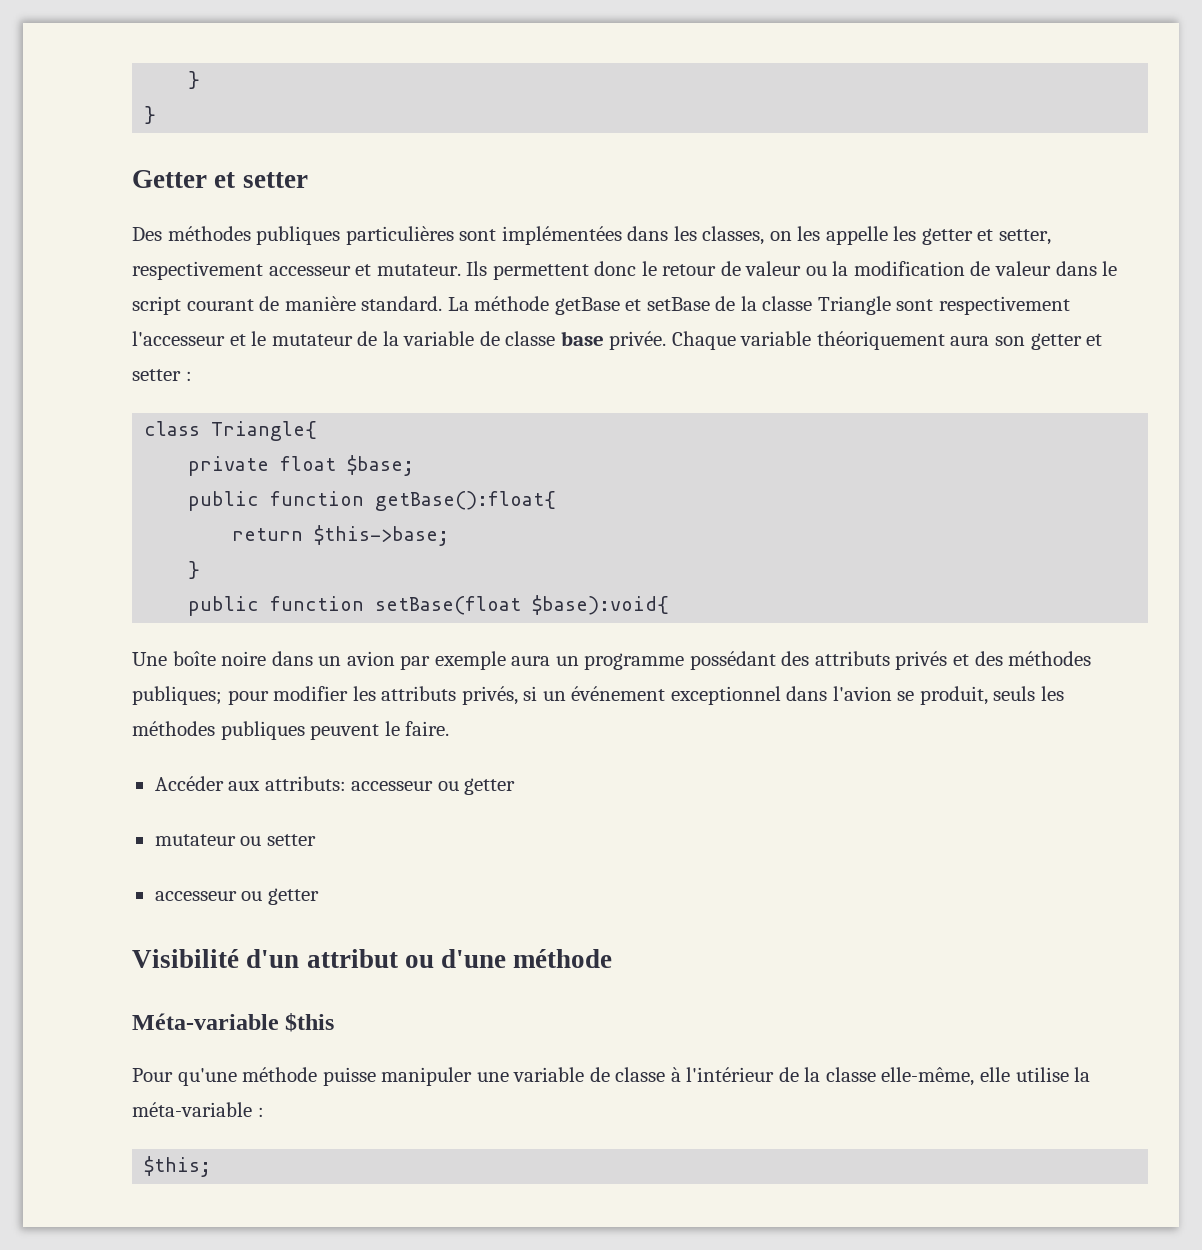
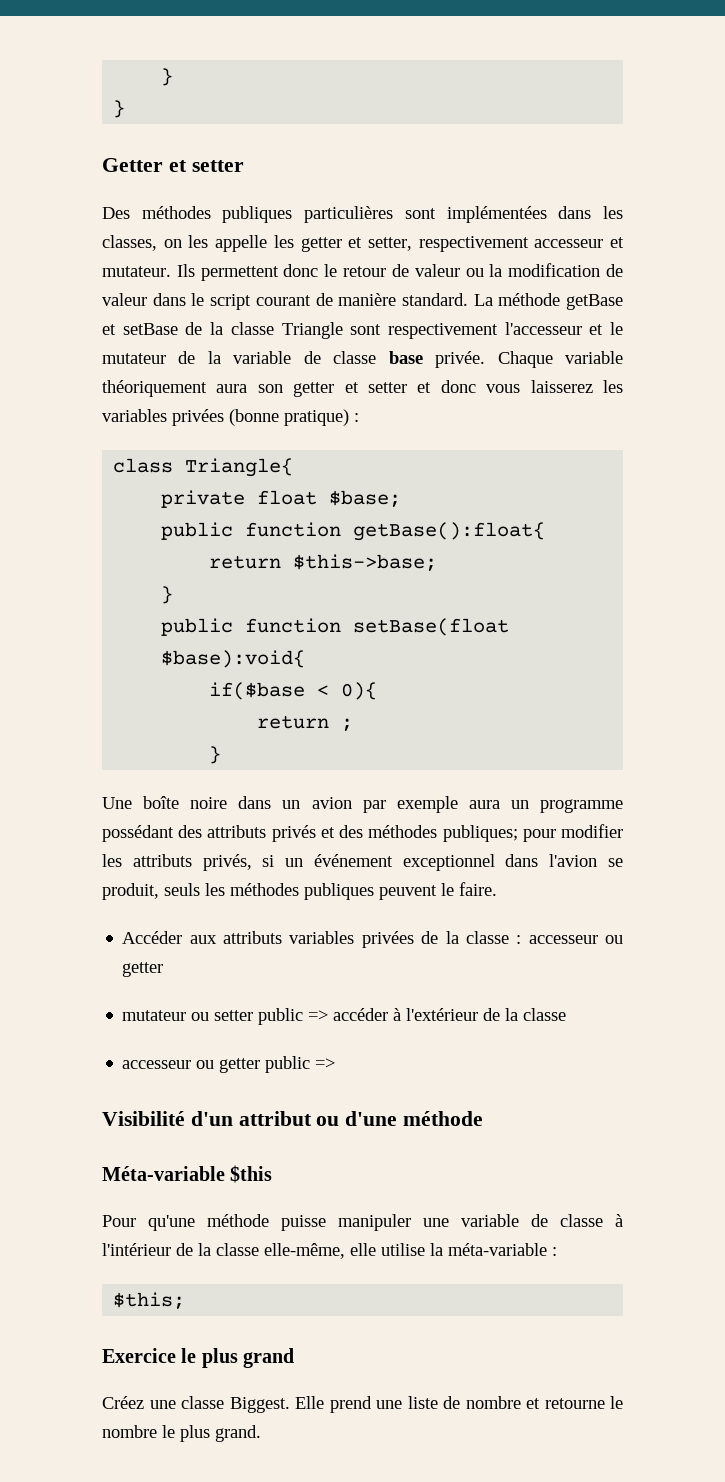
- Chaque variable théoriquement aura son getter et setter :
+ Chaque variable théoriquement aura son getter et setter et donc vous laisserez les variables privées (bonne pratique) :
+ if($base < 0){
+ return ;
+ }
- Accéder aux attributs: accesseur ou getter
+ Accéder aux attributs variables privées de la classe : accesseur ou getter
- mutateur ou setter
- accesseur ou getter
+ mutateur ou setter public => accéder à l'extérieur de la classe
+ accesseur ou getter public =>
+ Exercice le plus grand
+ Créez une classe Biggest. Elle prend une liste de nombre et retourne le nombre le plus grand.

